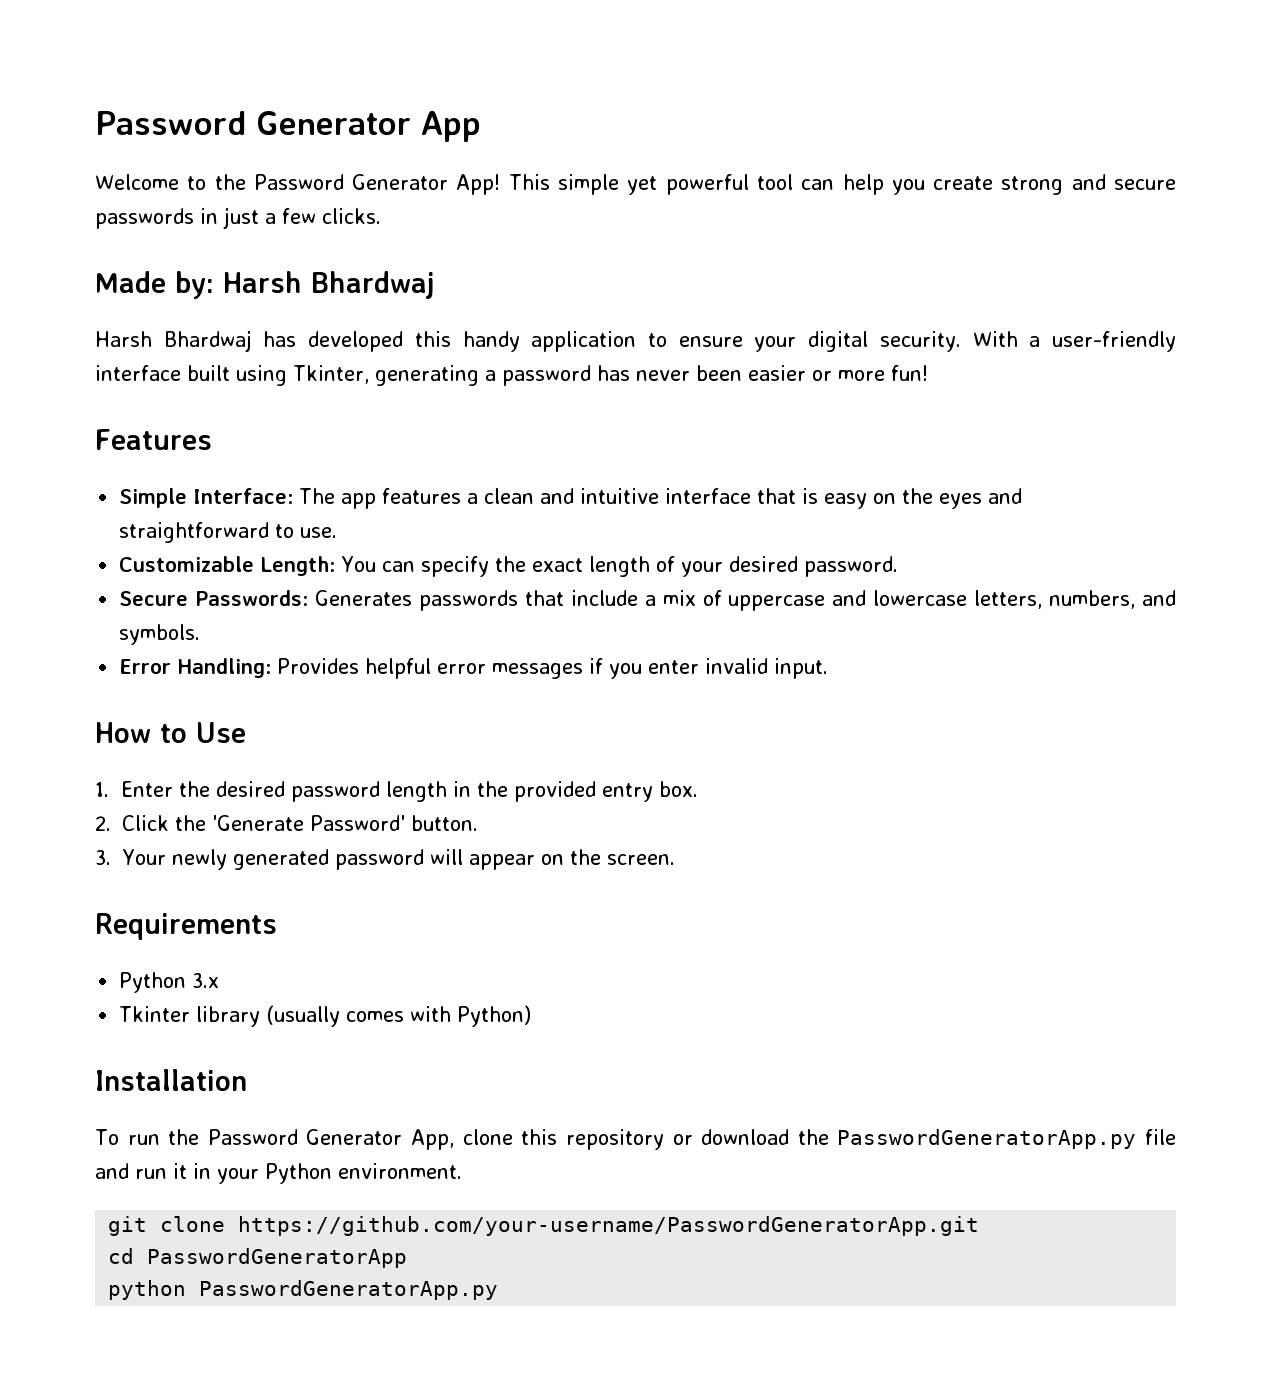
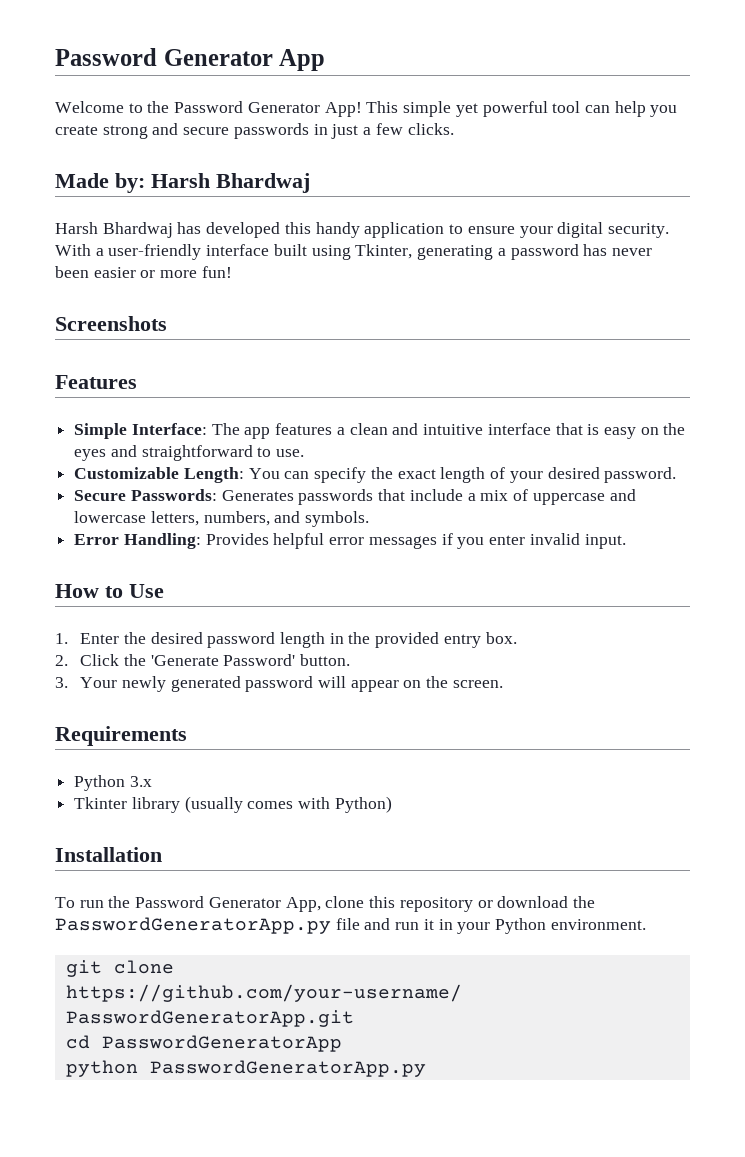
+ Screenshots

